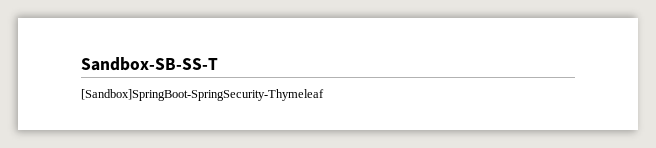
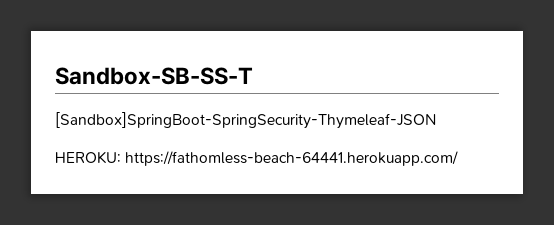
- [Sandbox]SpringBoot-SpringSecurity-Thymeleaf
+ [Sandbox]SpringBoot-SpringSecurity-Thymeleaf-JSON
+ HEROKU: https://fathomless-beach-64441.herokuapp.com/

